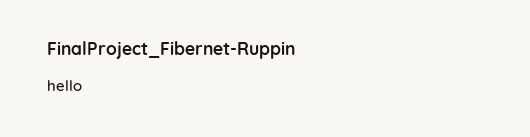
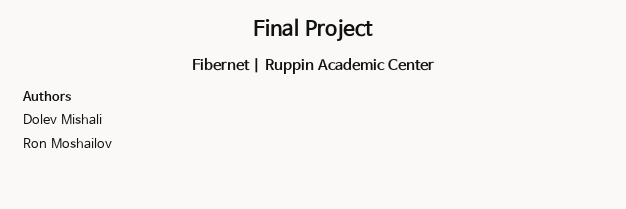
- FinalProject_Fibernet-Ruppin
- hello
+ Final Project
+ Fibernet | Ruppin Academic Center
+ Authors
+ Dolev Mishali
+ Ron Moshailov

